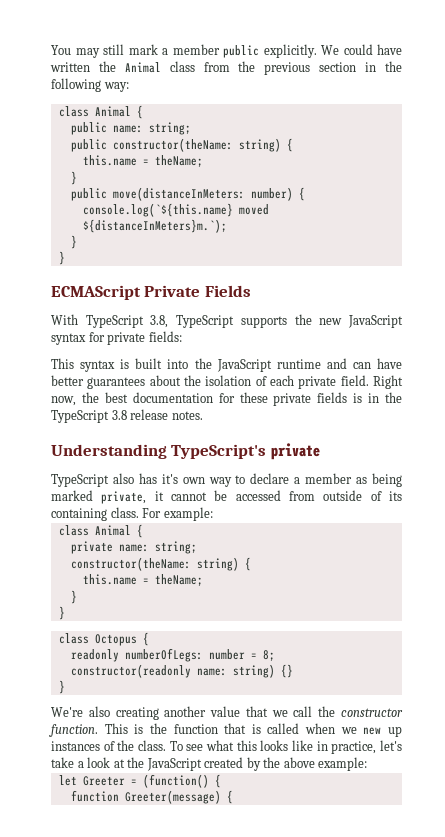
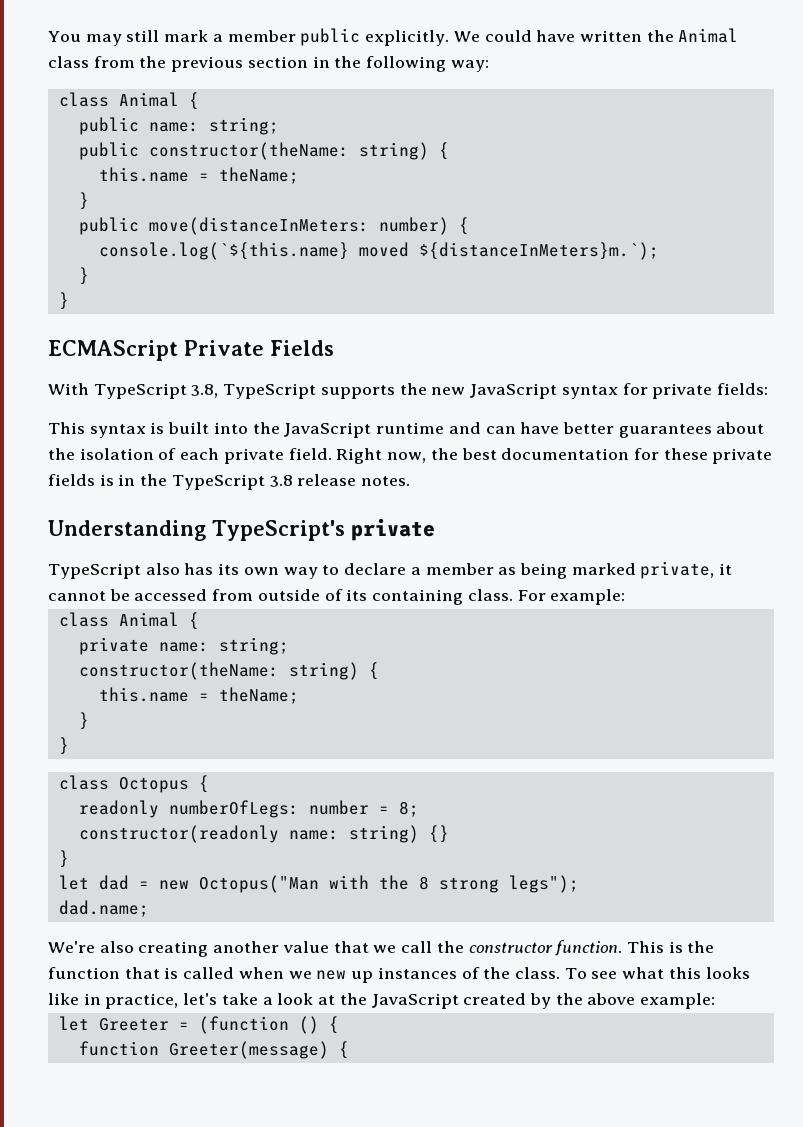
- TypeScript also has it's own way to declare a member as being marked private, it cannot be accessed from outside of its containing class.
+ TypeScript also has its own way to declare a member as being marked private, it cannot be accessed from outside of its containing class.
+ let dad = new Octopus("Man with the 8 strong legs");
+ dad.name;
- let Greeter = (function() {
+ let Greeter = (function () {

